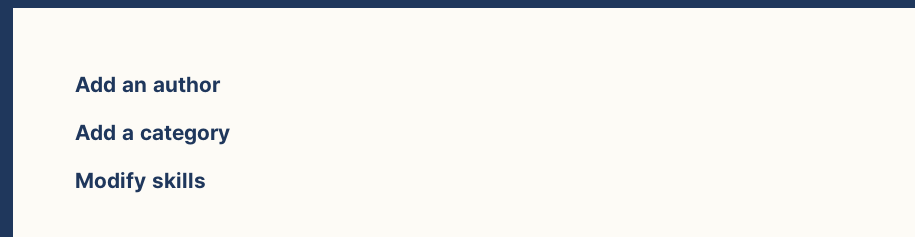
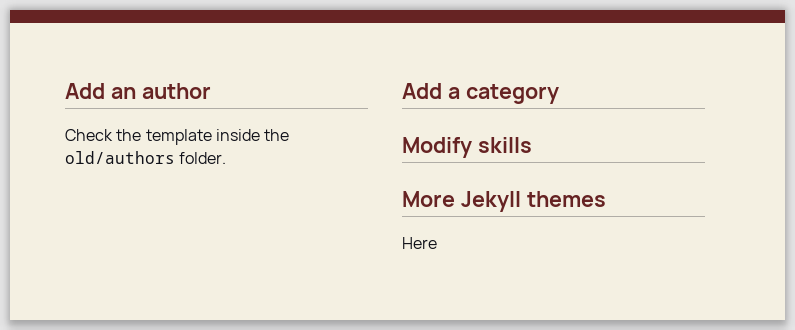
+ Check the template inside the old/authors folder.
+ More Jekyll themes
+ Here

